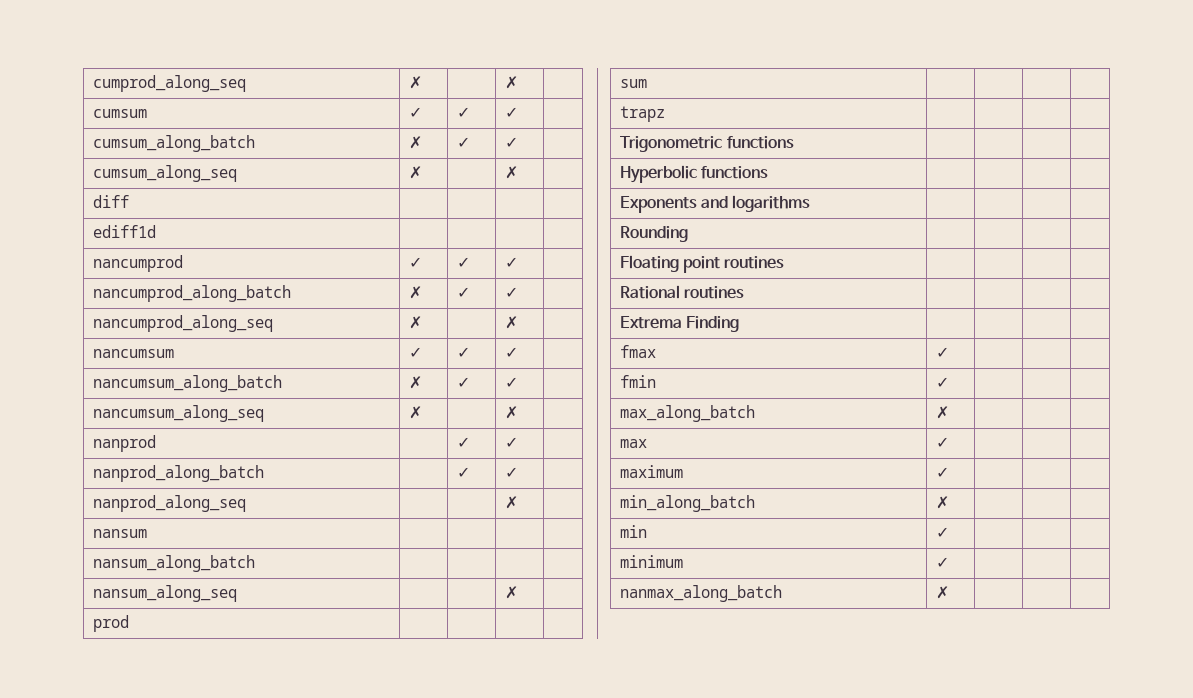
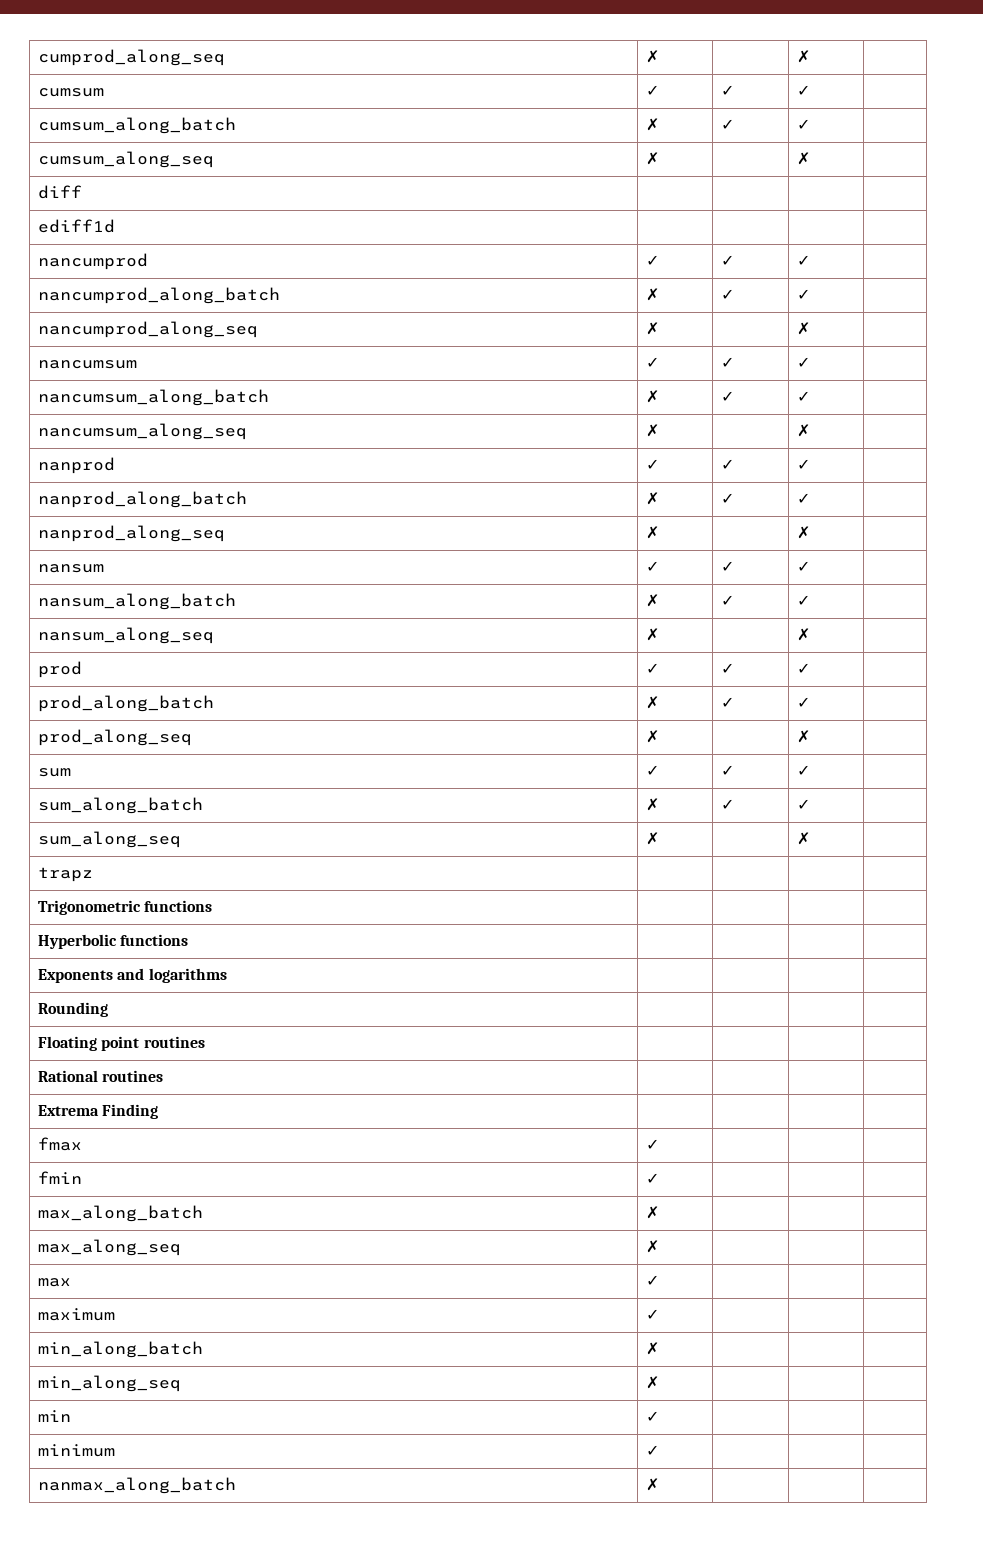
- nanprod | | ✓ | ✓ |
+ nanprod | ✓ | ✓ | ✓ |
- nanprod_along_batch | | ✓ | ✓ |
+ nanprod_along_batch | ✗ | ✓ | ✓ |
- nanprod_along_seq | | | ✗ |
+ nanprod_along_seq | ✗ | | ✗ |
- nansum | | | |
- nansum_along_batch | | | |
+ nansum | ✓ | ✓ | ✓ |
+ nansum_along_batch | ✗ | ✓ | ✓ |
- nansum_along_seq | | | ✗ |
+ nansum_along_seq | ✗ | | ✗ |
- prod | | | |
- sum | | | |
+ prod | ✓ | ✓ | ✓ |
+ prod_along_batch | ✗ | ✓ | ✓ |
+ prod_along_seq | ✗ | | ✗ |
+ sum | ✓ | ✓ | ✓ |
+ sum_along_batch | ✗ | ✓ | ✓ |
+ sum_along_seq | ✗ | | ✗ |
+ max_along_seq | ✗ | | |
+ min_along_seq | ✗ | | |

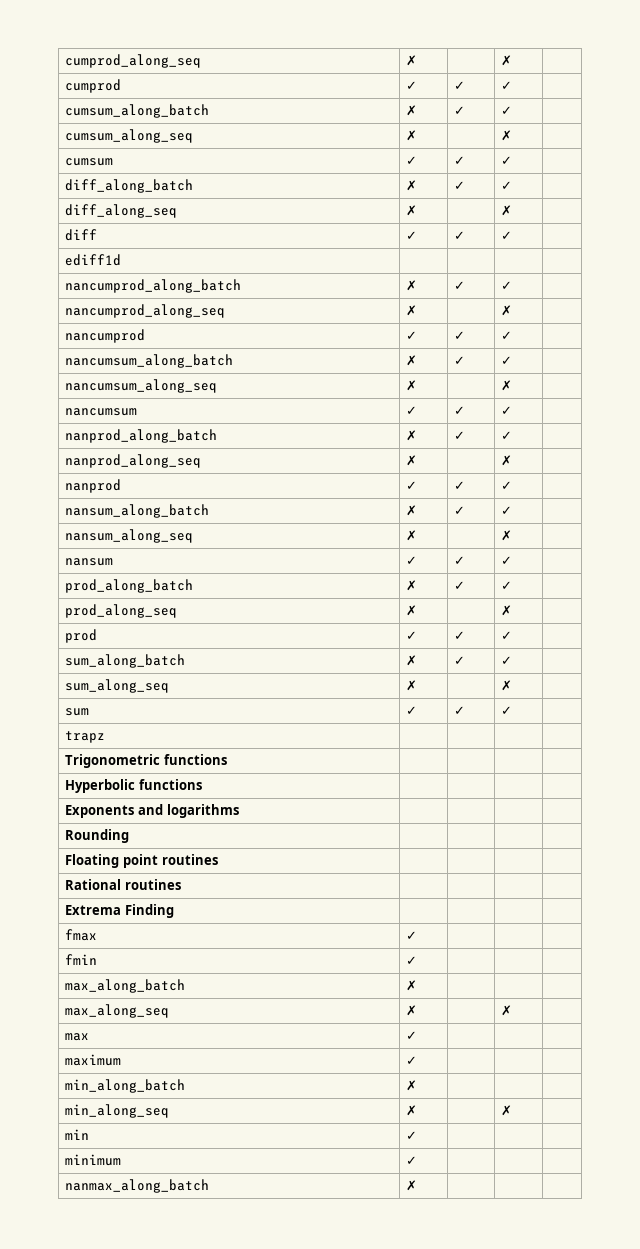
- cumsum | ✓ | ✓ | ✓ |
+ cumprod | ✓ | ✓ | ✓ |
- diff | | | |
+ cumsum | ✓ | ✓ | ✓ |
+ diff_along_batch | ✗ | ✓ | ✓ |
+ diff_along_seq | ✗ | | ✗ |
+ diff | ✓ | ✓ | ✓ |
  ediff1d | | | |
- nancumprod | ✓ | ✓ | ✓ |
- nancumsum | ✓ | ✓ | ✓ |
+ nancumprod | ✓ | ✓ | ✓ |
- nanprod | ✓ | ✓ | ✓ |
+ nancumsum | ✓ | ✓ | ✓ |
- nansum | ✓ | ✓ | ✓ |
+ nanprod | ✓ | ✓ | ✓ |
- prod | ✓ | ✓ | ✓ |
+ nansum | ✓ | ✓ | ✓ |
- sum | ✓ | ✓ | ✓ |
+ prod | ✓ | ✓ | ✓ |
+ sum | ✓ | ✓ | ✓ |
- max_along_seq | ✗ | | |
+ max_along_seq | ✗ | | ✗ |
- min_along_seq | ✗ | | |
+ min_along_seq | ✗ | | ✗ |

